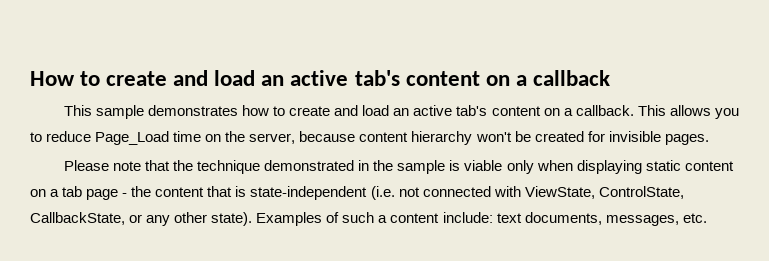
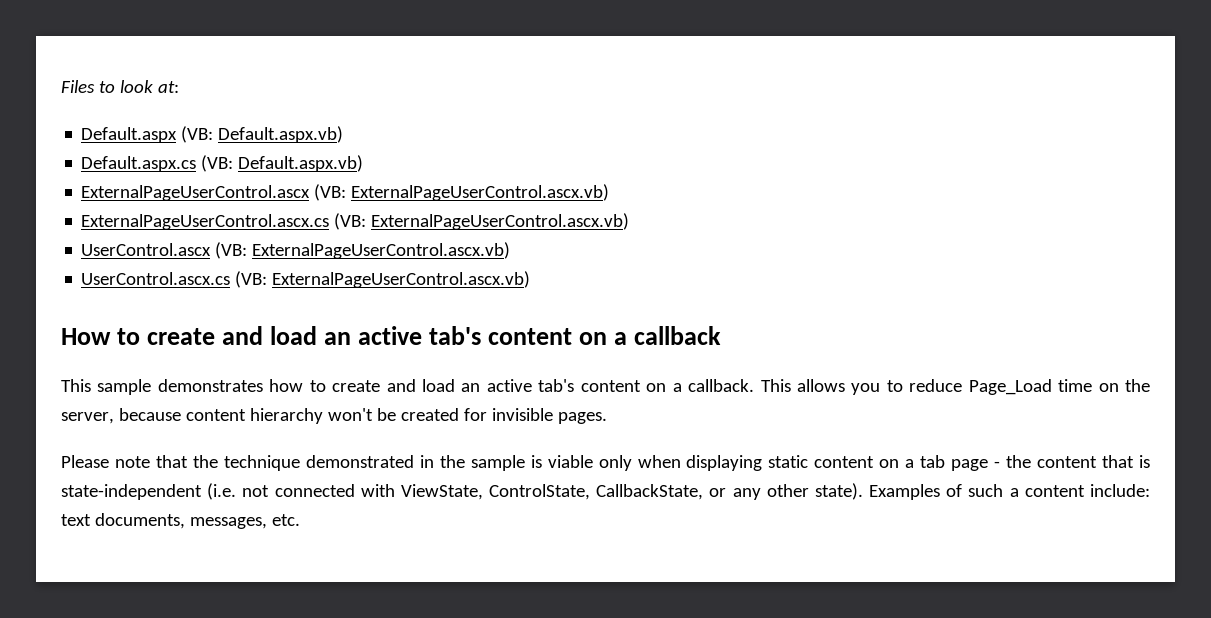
+ Files to look at:
+ Default.aspx (VB: Default.aspx.vb)
+ Default.aspx.cs (VB: Default.aspx.vb)
+ ExternalPageUserControl.ascx (VB: ExternalPageUserControl.ascx.vb)
+ ExternalPageUserControl.ascx.cs (VB: ExternalPageUserControl.ascx.vb)
+ UserControl.ascx (VB: ExternalPageUserControl.ascx.vb)
+ UserControl.ascx.cs (VB: ExternalPageUserControl.ascx.vb)

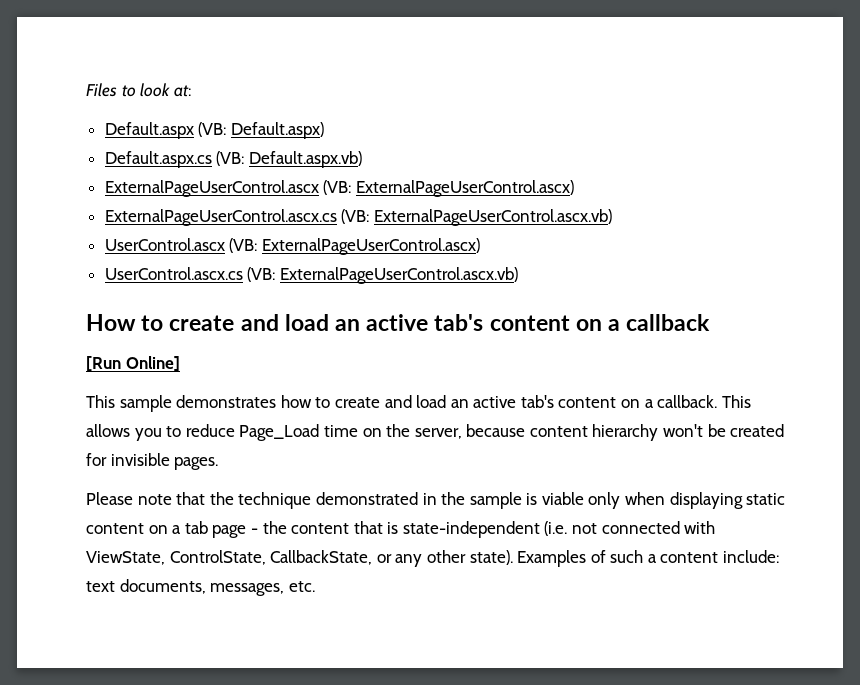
- Default.aspx (VB: Default.aspx.vb)
+ Default.aspx (VB: Default.aspx)
- ExternalPageUserControl.ascx (VB: ExternalPageUserControl.ascx.vb)
+ ExternalPageUserControl.ascx (VB: ExternalPageUserControl.ascx)
- UserControl.ascx (VB: ExternalPageUserControl.ascx.vb)
+ UserControl.ascx (VB: ExternalPageUserControl.ascx)
+ [Run Online]

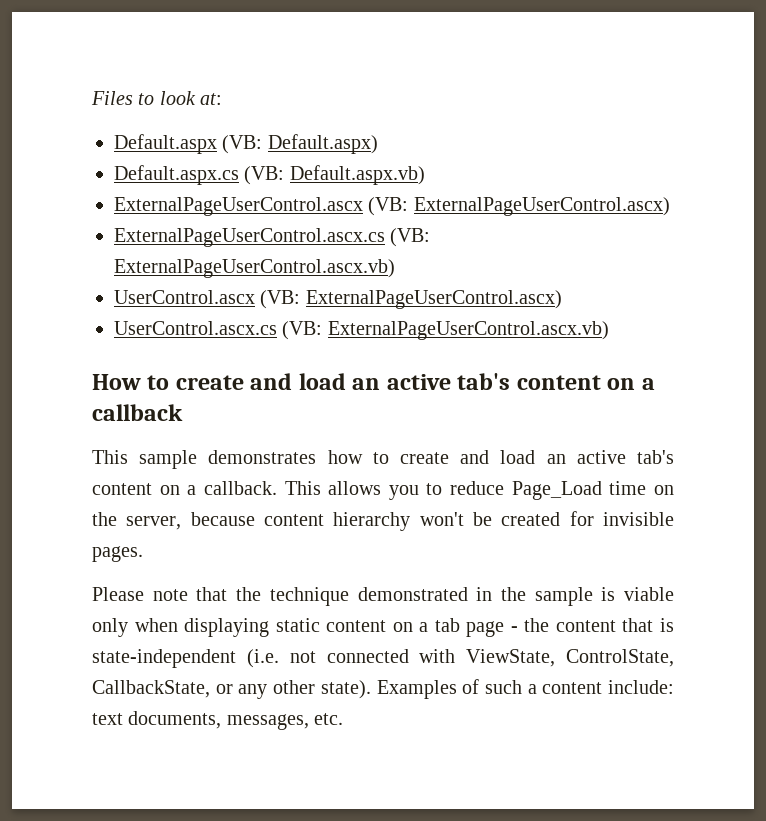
- [Run Online]

